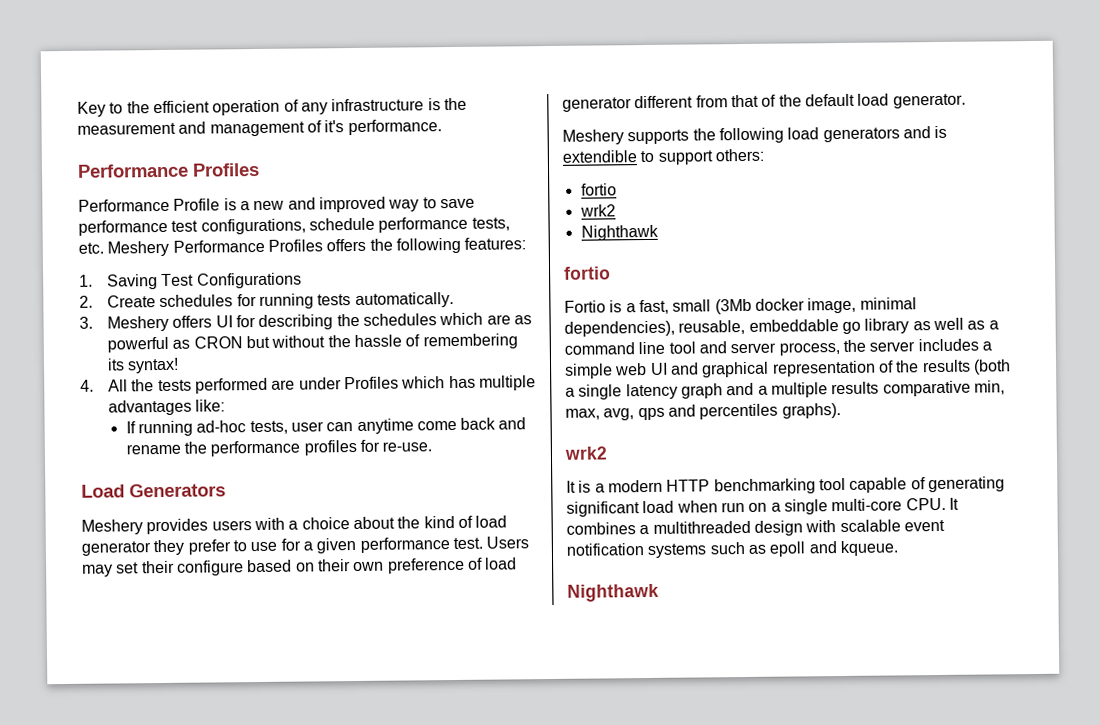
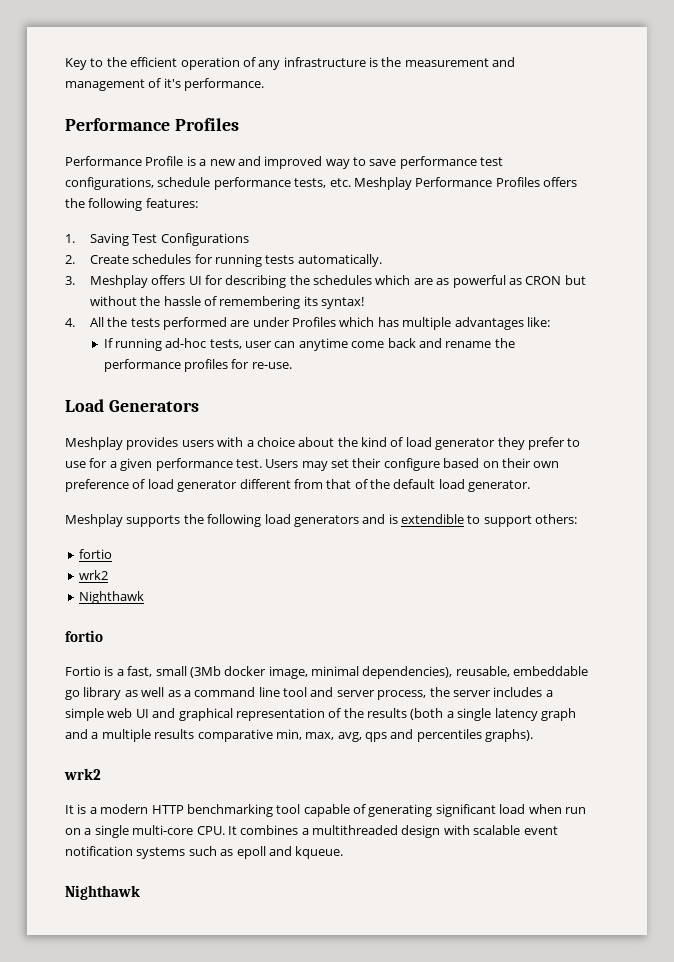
- Performance Profile is a new and improved way to save performance test configurations, schedule performance tests, etc. Meshery Performance Profiles offers the following features:
+ Performance Profile is a new and improved way to save performance test configurations, schedule performance tests, etc. Meshplay Performance Profiles offers the following features:
- 3. Meshery offers UI for describing the schedules which are as powerful as CRON but without the hassle of remembering its syntax!
+ 3. Meshplay offers UI for describing the schedules which are as powerful as CRON but without the hassle of remembering its syntax!
- Meshery provides users with a choice about the kind of load generator they prefer to use for a given performance test.
+ Meshplay provides users with a choice about the kind of load generator they prefer to use for a given performance test.
- Meshery supports the following load generators and is extendible to support others:
+ Meshplay supports the following load generators and is extendible to support others:

